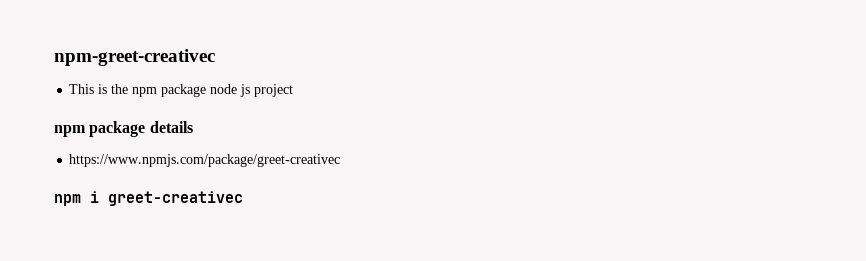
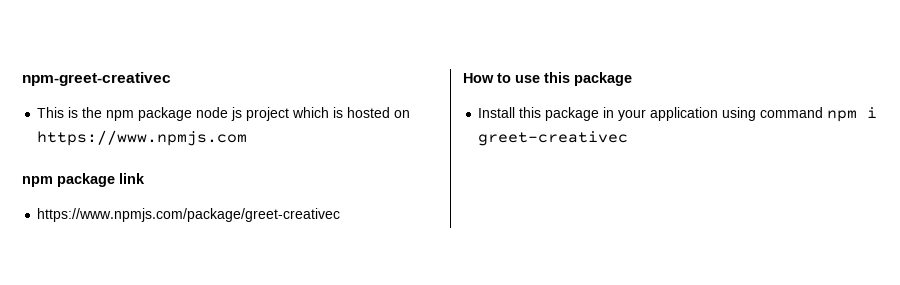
- This is the npm package node js project
- npm package details
+ This is the npm package node js project which is hosted on https://www.npmjs.com
+ npm package link
- npm i greet-creativec
+ How to use this package
+ Install this package in your application using command npm i greet-creativec

